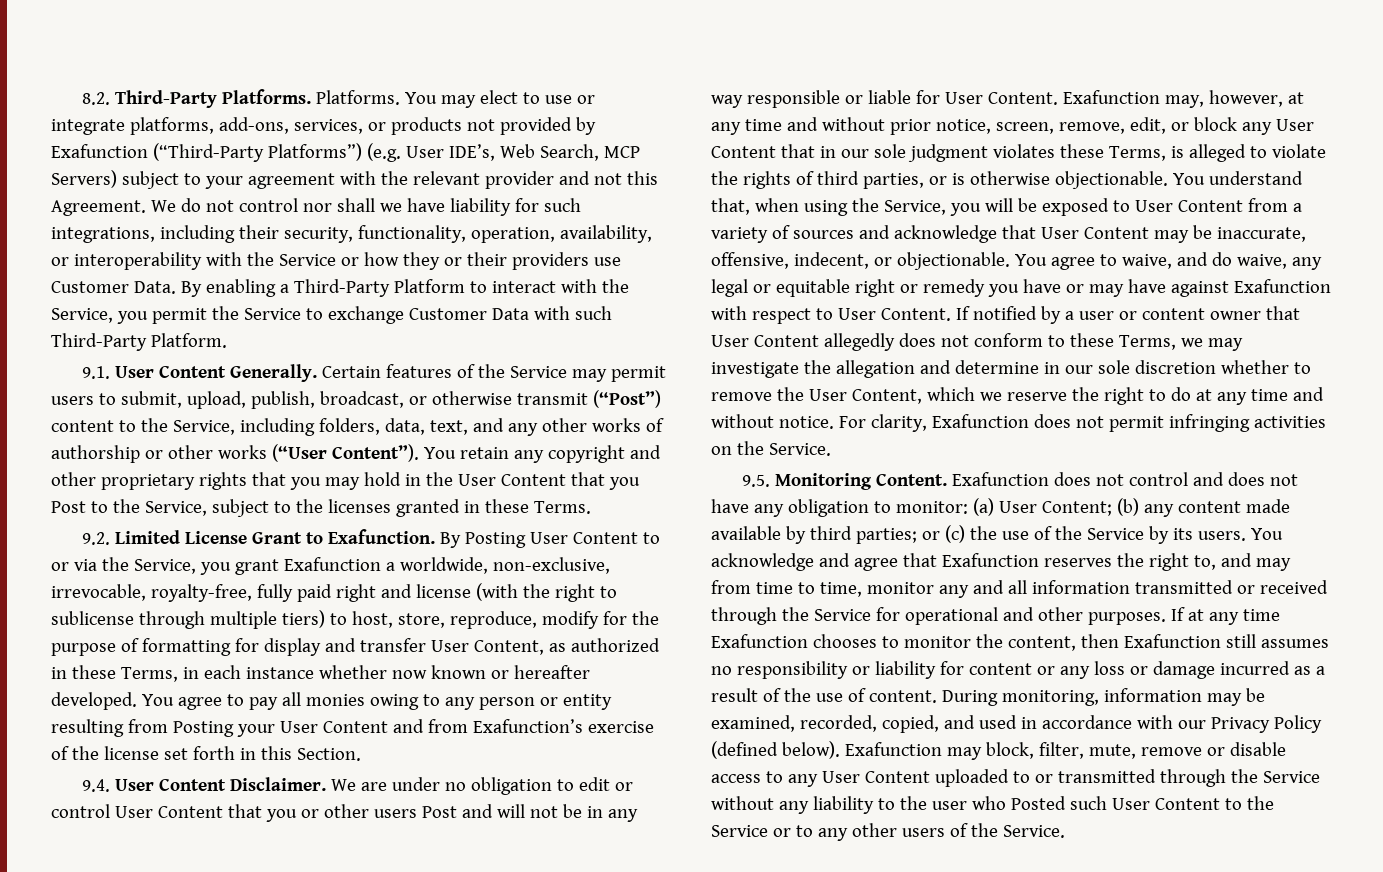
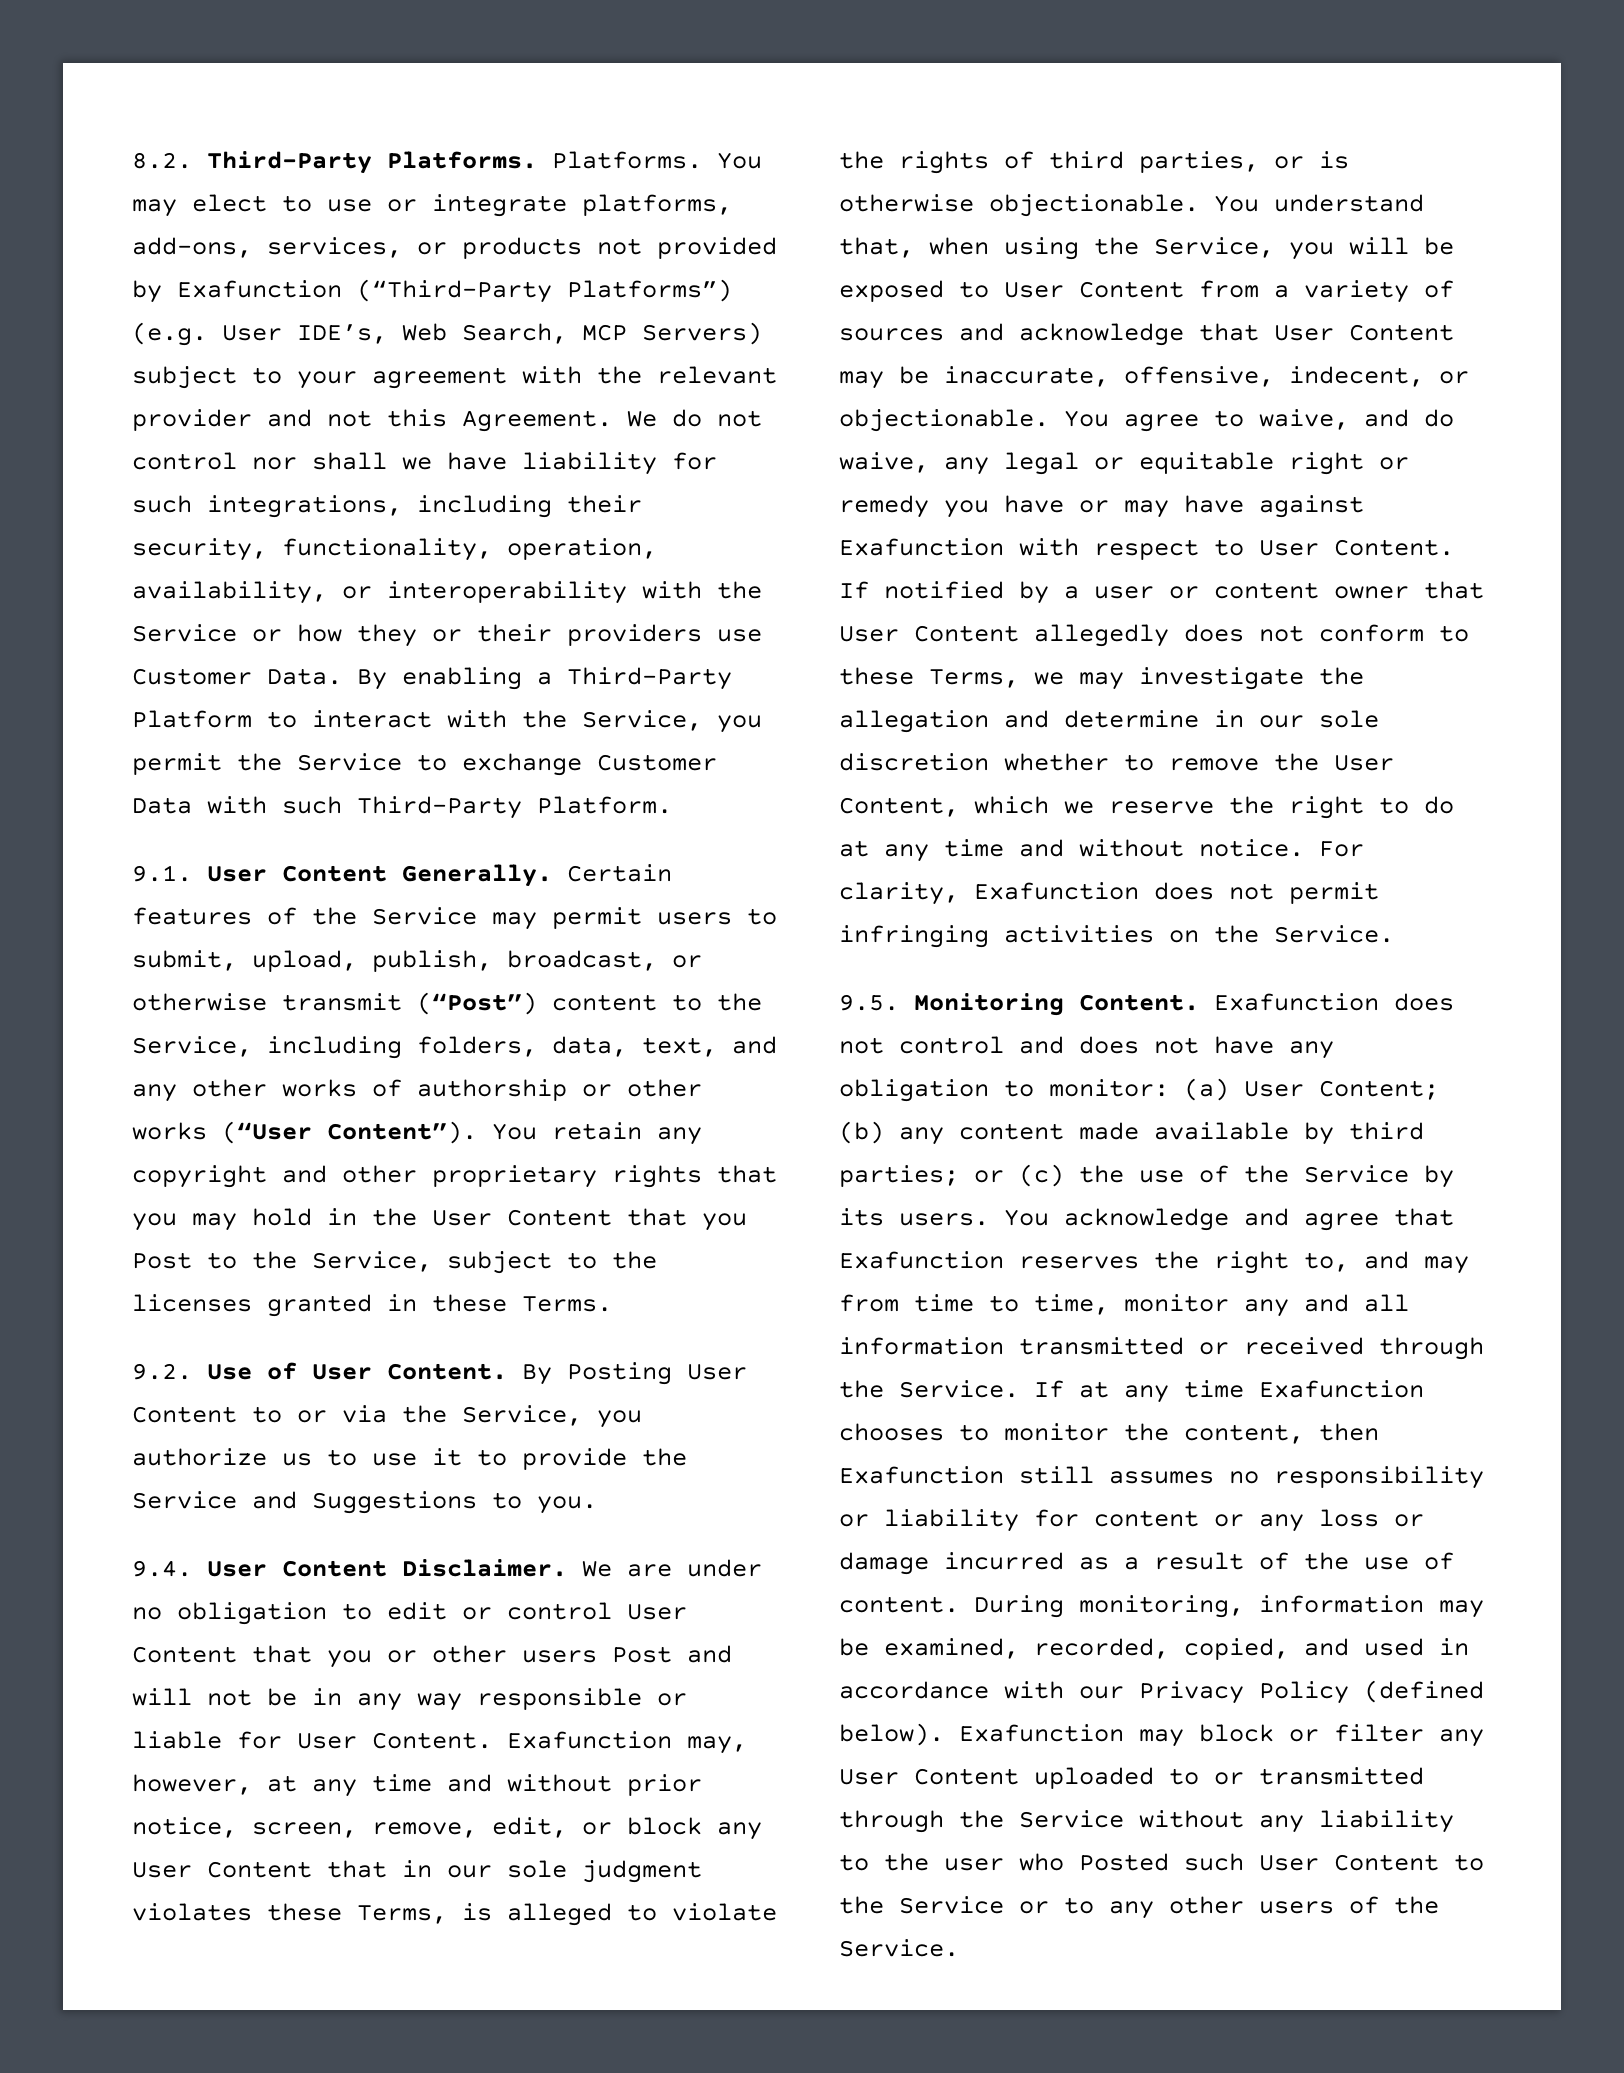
- 9.2. Limited License Grant to Exafunction.
+ 9.2. Use of User Content.
- By Posting User Content to or via the Service, you grant Exafunction a worldwide, non-exclusive, irrevocable, royalty-free, fully paid right and license (with the right to sublicense through multiple tiers) to host, store, reproduce, modify for the purpose of formatting for display and transfer User Content, as authorized in these Terms, in each instance whether now known or hereafter developed. You agree to pay all monies owing to any person or entity resulting from Posting your User Content and from Exafunction’s exercise of the license set forth in this Section.
+ By Posting User Content to or via the Service, you authorize us to use it to provide the Service and Suggestions to you.
- You acknowledge and agree that Exafunction reserves the right to, and may from time to time, monitor any and all information transmitted or received through the Service for operational and other purposes.
+ You acknowledge and agree that Exafunction reserves the right to, and may from time to time, monitor any and all information transmitted or received through the Service.
- Exafunction may block, filter, mute, remove or disable access to any User Content uploaded to or transmitted through the Service without any liability to the user who Posted such User Content to the Service or to any other users of the Service.
+ Exafunction may block or filter any User Content uploaded to or transmitted through the Service without any liability to the user who Posted such User Content to the Service or to any other users of the Service.

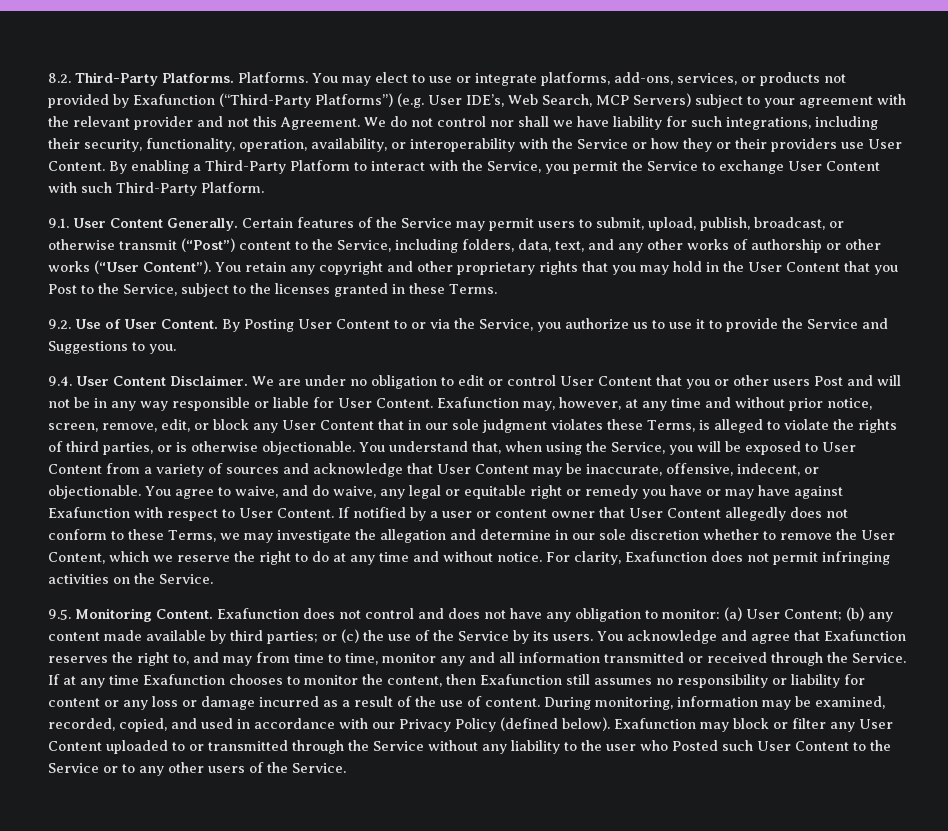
- We do not control nor shall we have liability for such integrations, including their security, functionality, operation, availability, or interoperability with the Service or how they or their providers use Customer Data.
+ We do not control nor shall we have liability for such integrations, including their security, functionality, operation, availability, or interoperability with the Service or how they or their providers use User Content.
- By enabling a Third-Party Platform to interact with the Service, you permit the Service to exchange Customer Data with such Third-Party Platform.
+ By enabling a Third-Party Platform to interact with the Service, you permit the Service to exchange User Content with such Third-Party Platform.

